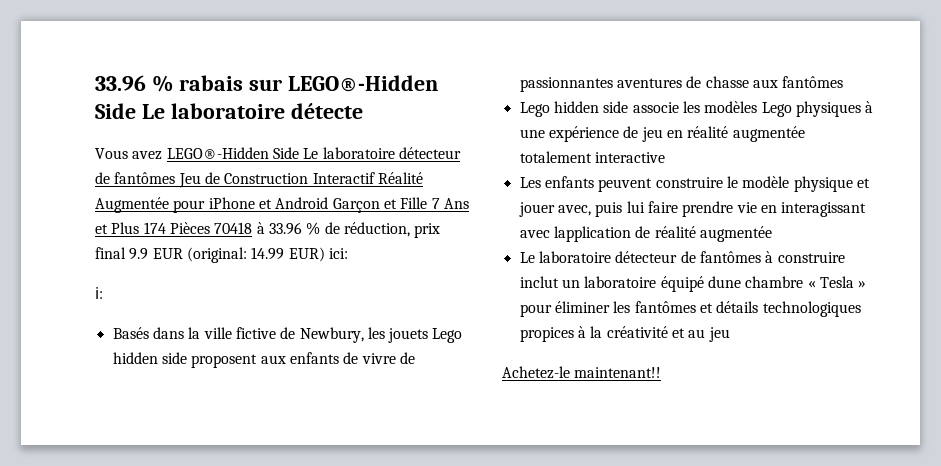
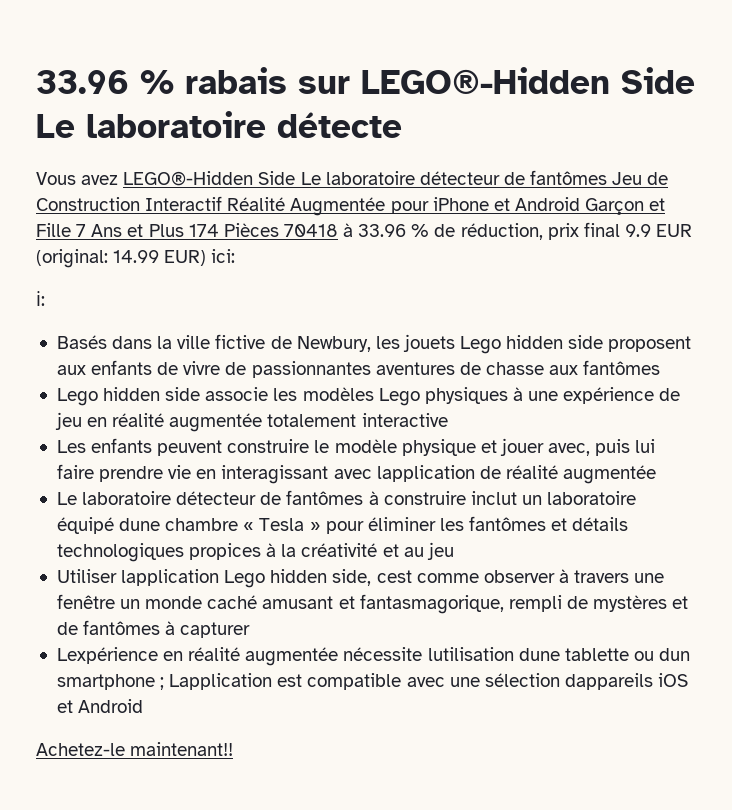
+ Utiliser lapplication Lego hidden side, cest comme observer à travers une fenêtre un monde caché amusant et fantasmagorique, rempli de mystères et de fantômes à capturer
+ Lexpérience en réalité augmentée nécessite lutilisation dune tablette ou dun smartphone ; Lapplication est compatible avec une sélection dappareils iOS et Android

